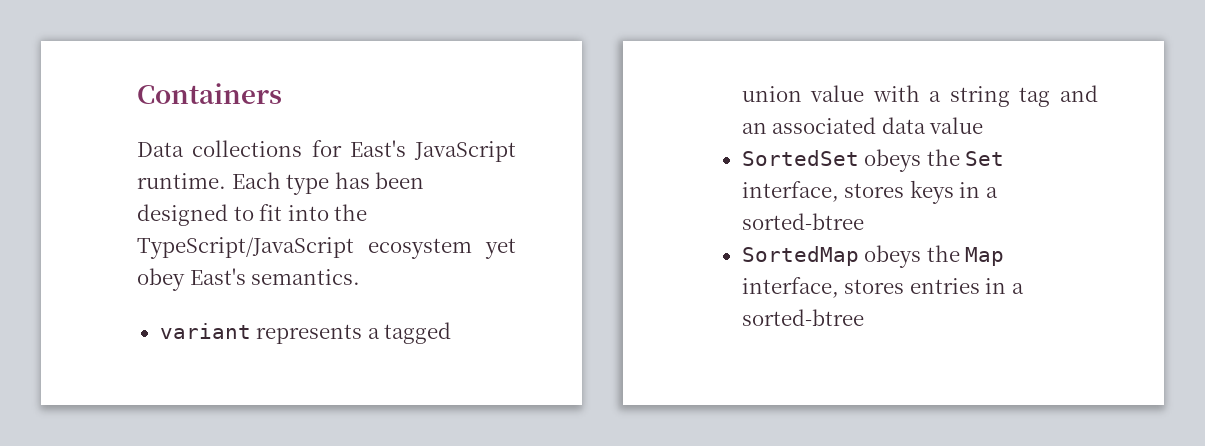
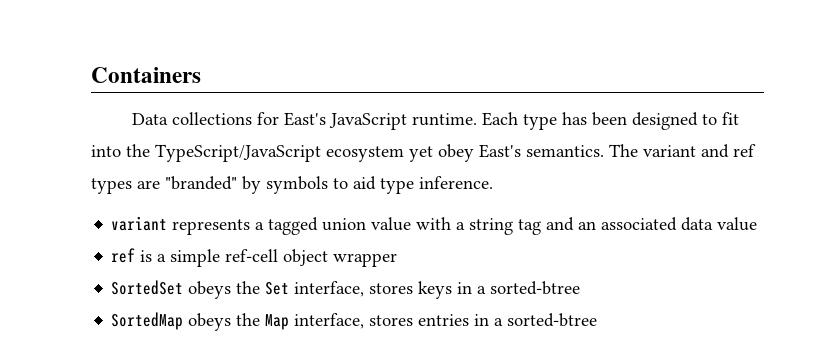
+ The variant and ref types are "branded" by symbols to aid type inference.
+ ref is a simple ref-cell object wrapper

